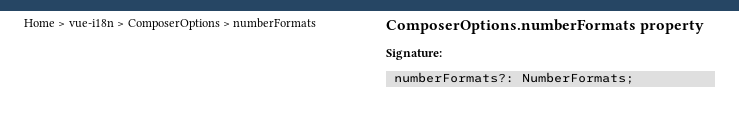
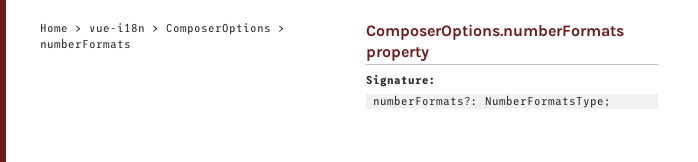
- numberFormats?: NumberFormats;
+ numberFormats?: NumberFormatsType;

